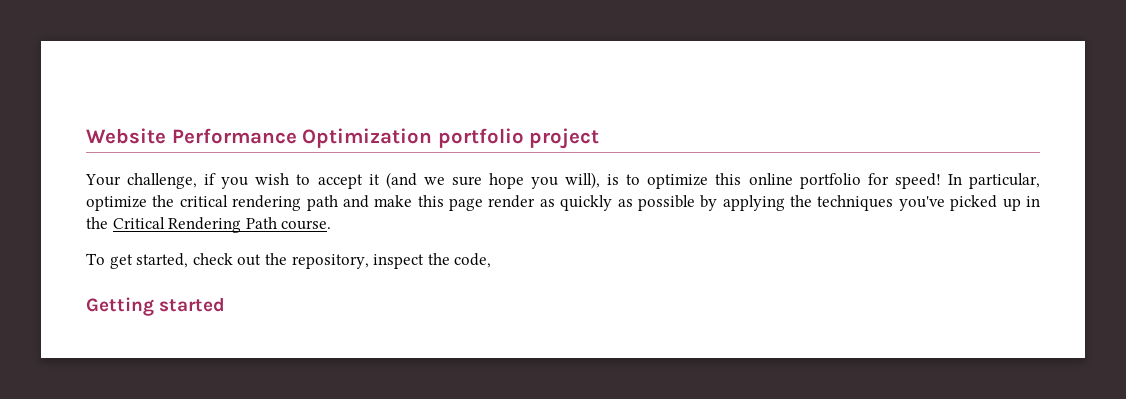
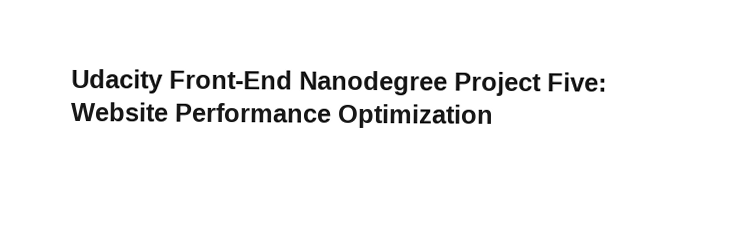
- Website Performance Optimization portfolio project
- Your challenge, if you wish to accept it (and we sure hope you will), is to optimize this online portfolio for speed! In particular, optimize the critical rendering path and make this page render as quickly as possible by applying the techniques you've picked up in the Critical Rendering Path course.
- To get started, check out the repository, inspect the code,
- Getting started
+ Udacity Front-End Nanodegree Project Five: Website Performance Optimization

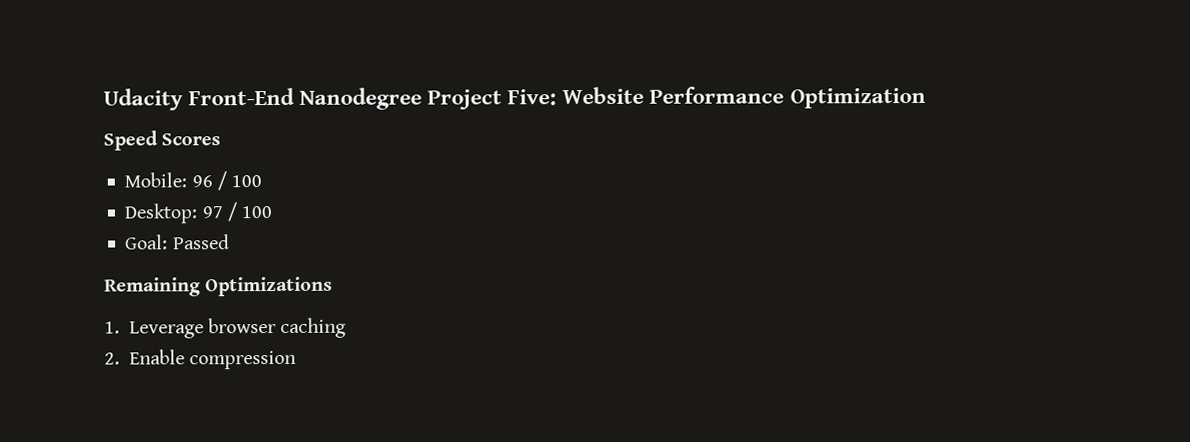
+ Speed Scores
+ Mobile: 96 / 100
+ Desktop: 97 / 100
+ Goal: Passed
+ Remaining Optimizations
+ 1. Leverage browser caching
+ 2. Enable compression

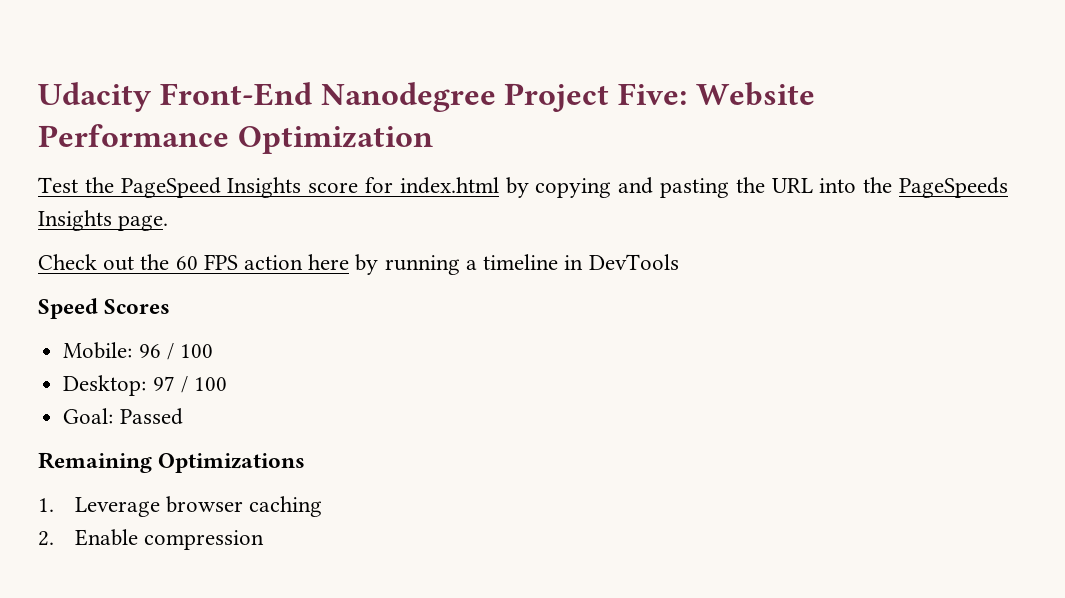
+ Test the PageSpeed Insights score for index.html by copying and pasting the URL into the PageSpeeds Insights page.
+ Check out the 60 FPS action here by running a timeline in DevTools

